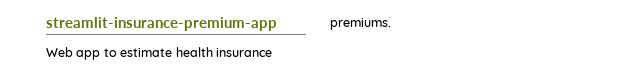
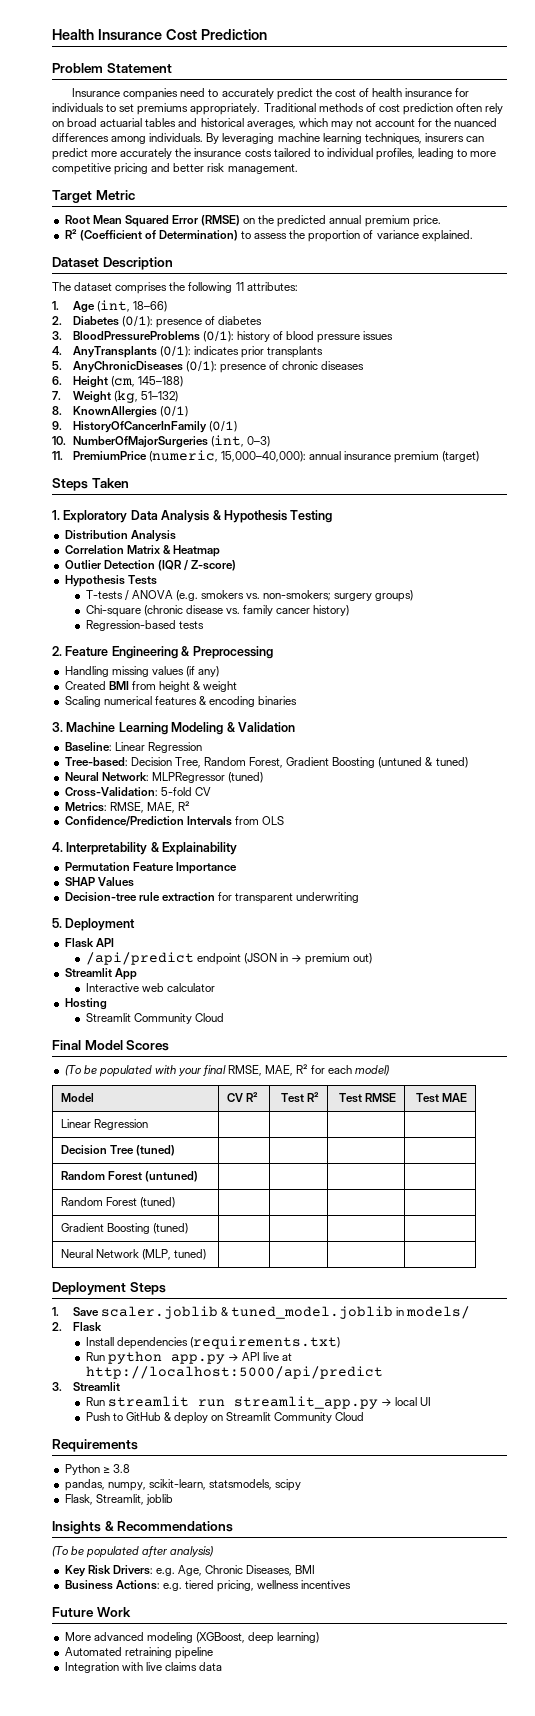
- streamlit-insurance-premium-app
- Web app to estimate health insurance premiums.
+ Health Insurance Cost Prediction
+ Problem Statement
+ Insurance companies need to accurately predict the cost of health insurance for individuals to set premiums appropriately. Traditional methods of cost prediction often rely on broad actuarial tables and historical averages, which may not account for the nuanced differences among individuals. By leveraging machine learning techniques, insurers can predict more accurately the insurance costs tailored to individual profiles, leading to more competitive pricing and better risk management.
+ Target Metric
+ Root Mean Squared Error (RMSE) on the predicted annual premium price.
+ R² (Coefficient of Determination) to assess the proportion of variance explained.
+ Dataset Description
+ The dataset comprises the following 11 attributes:
+ 1. Age (int, 18–66)
+ 2. Diabetes (0/1): presence of diabetes
+ 3. BloodPressureProblems (0/1): history of blood pressure issues
+ 4. AnyTransplants (0/1): indicates prior transplants
+ 5. AnyChronicDiseases (0/1): presence of chronic diseases
+ 6. Height (cm, 145–188)
+ 7. Weight (kg, 51–132)
+ 8. KnownAllergies (0/1)
+ 9. HistoryOfCancerInFamily (0/1)
+ 10. NumberOfMajorSurgeries (int, 0–3)
+ 11. PremiumPrice (numeric, 15,000–40,000): annual insurance premium (target)
+ Steps Taken
+ 1. Exploratory Data Analysis & Hypothesis Testing
+ Distribution Analysis
+ Correlation Matrix & Heatmap
+ Outlier Detection (IQR / Z-score)
+ Hypothesis Tests
+ T-tests / ANOVA (e.g. smokers vs. non-smokers; surgery groups)
+ Chi-square (chronic disease vs. family cancer history)
+ Regression-based tests
+ 2. Feature Engineering & Preprocessing
+ Handling missing values (if any)
+ Created BMI from height & weight
+ Scaling numerical features & encoding binaries
+ 3. Machine Learning Modeling & Validation
+ Baseline: Linear Regression
+ Tree-based: Decision Tree, Random Forest, Gradient Boosting (untuned & tuned)
+ Neural Network: MLPRegressor (tuned)
+ Cross-Validation: 5-fold CV
+ Metrics: RMSE, MAE, R²
+ Confidence/Prediction Intervals from OLS
+ 4. Interpretability & Explainability
+ Permutation Feature Importance
+ SHAP Values
+ Decision-tree rule extraction for transparent underwriting
+ 5. Deployment
+ Flask API
+ /api/predict endpoint (JSON in → premium out)
+ Streamlit App
+ Interactive web calculator
+ Hosting
+ Streamlit Community Cloud
+ Final Model Scores
+ (To be populated with your final RMSE, MAE, R² for each model)
+ Model | CV R² | Test R² | Test RMSE | Test MAE
+ Linear Regression | | | |
+ Decision Tree (tuned) | | | |
+ Random Forest (untuned) | | | |
+ Random Forest (tuned) | | | |
+ Gradient Boosting (tuned) | | | |
+ Neural Network (MLP, tuned) | | | |
+ Deployment Steps
+ 1. Save scaler.joblib & tuned_model.joblib in models/
+ 2. Flask
+ Install dependencies (requirements.txt)
+ Run python app.py → API live at http://localhost:5000/api/predict
+ 3. Streamlit
+ Run streamlit run streamlit_app.py → local UI
+ Push to GitHub & deploy on Streamlit Community Cloud
+ Requirements
+ Python ≥ 3.8
+ pandas, numpy, scikit-learn, statsmodels, scipy
+ Flask, Streamlit, joblib
+ Insights & Recommendations
+ (To be populated after analysis)
+ Key Risk Drivers: e.g. Age, Chronic Diseases, BMI
+ Business Actions: e.g. tiered pricing, wellness incentives
+ Future Work
+ More advanced modeling (XGBoost, deep learning)
+ Automated retraining pipeline
+ Integration with live claims data

